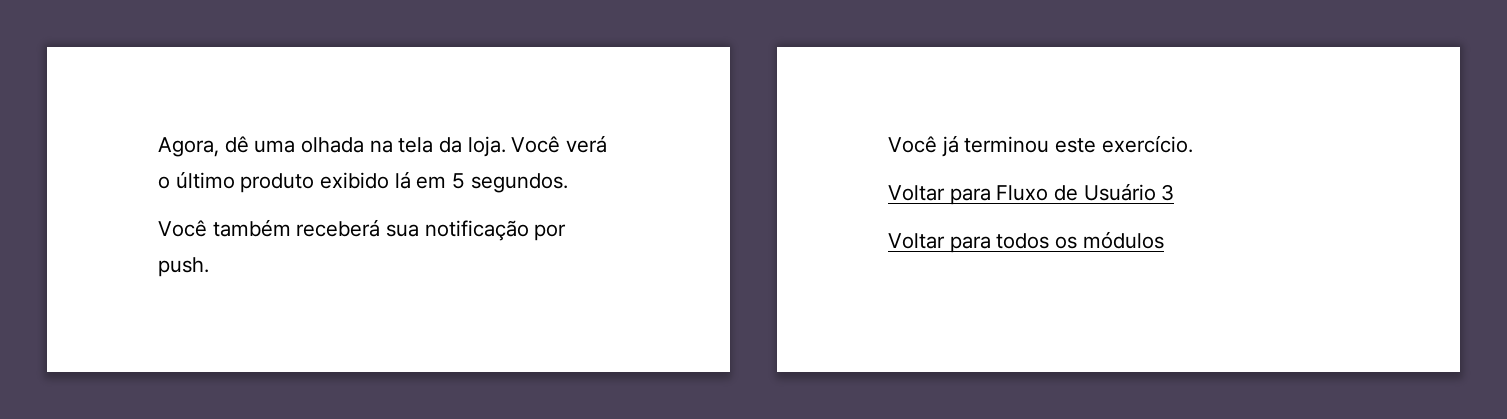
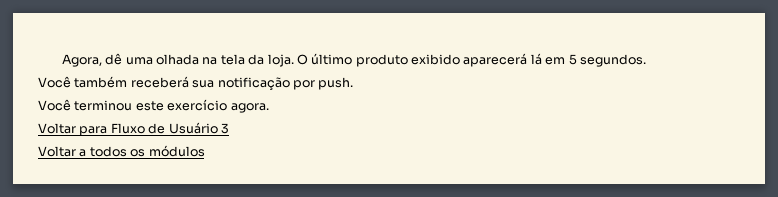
- Você verá o último produto exibido lá em 5 segundos.
+ O último produto exibido aparecerá lá em 5 segundos.
- Você já terminou este exercício.
+ Você terminou este exercício agora.
- Voltar para todos os módulos
+ Voltar a todos os módulos

